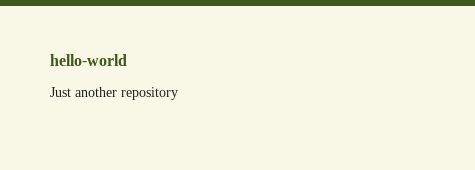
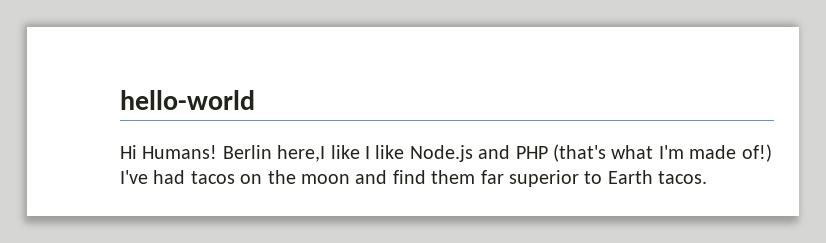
- Just another repository
+ Hi Humans! Berlin here,I like I like Node.js and PHP (that's what I'm made of!) I've had tacos on the moon and find them far superior to Earth tacos.

